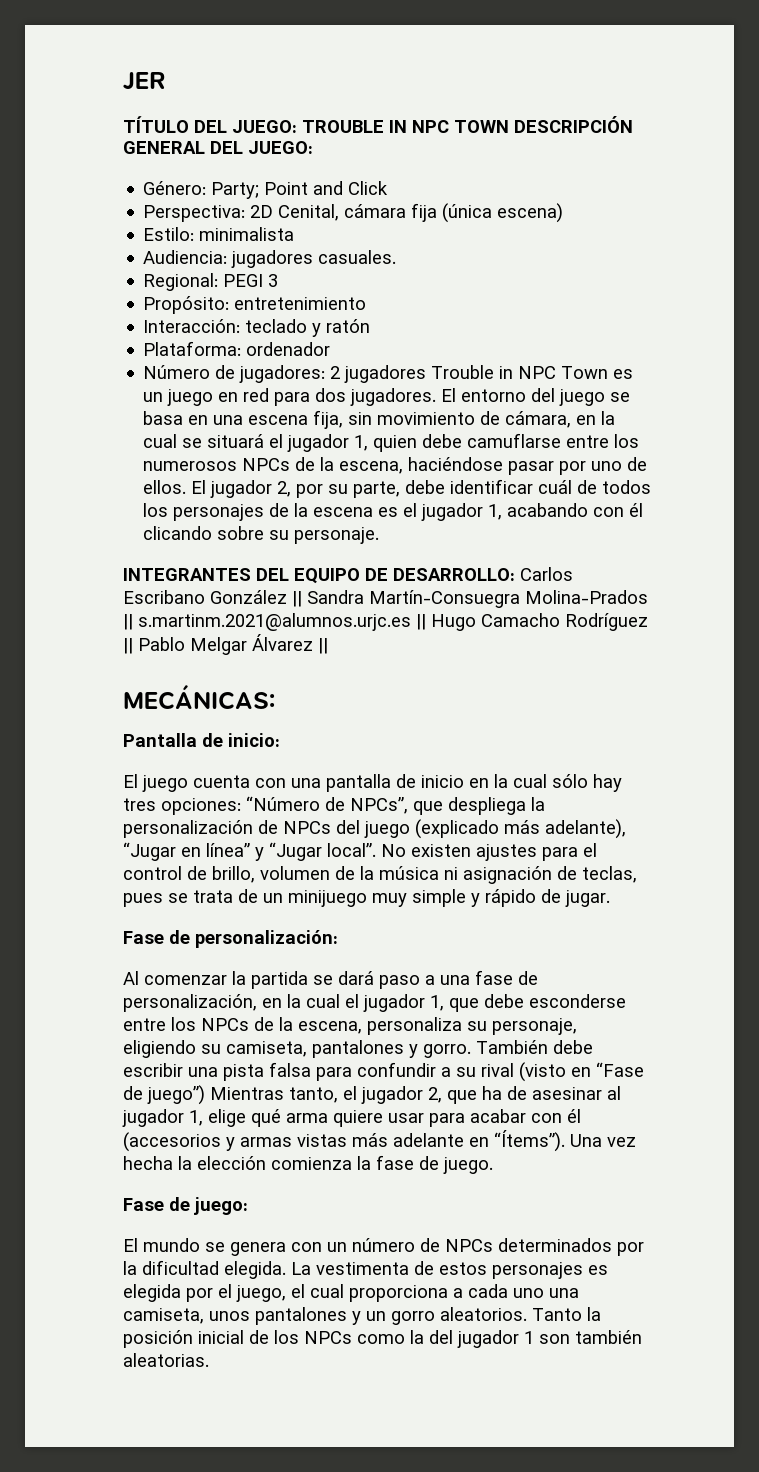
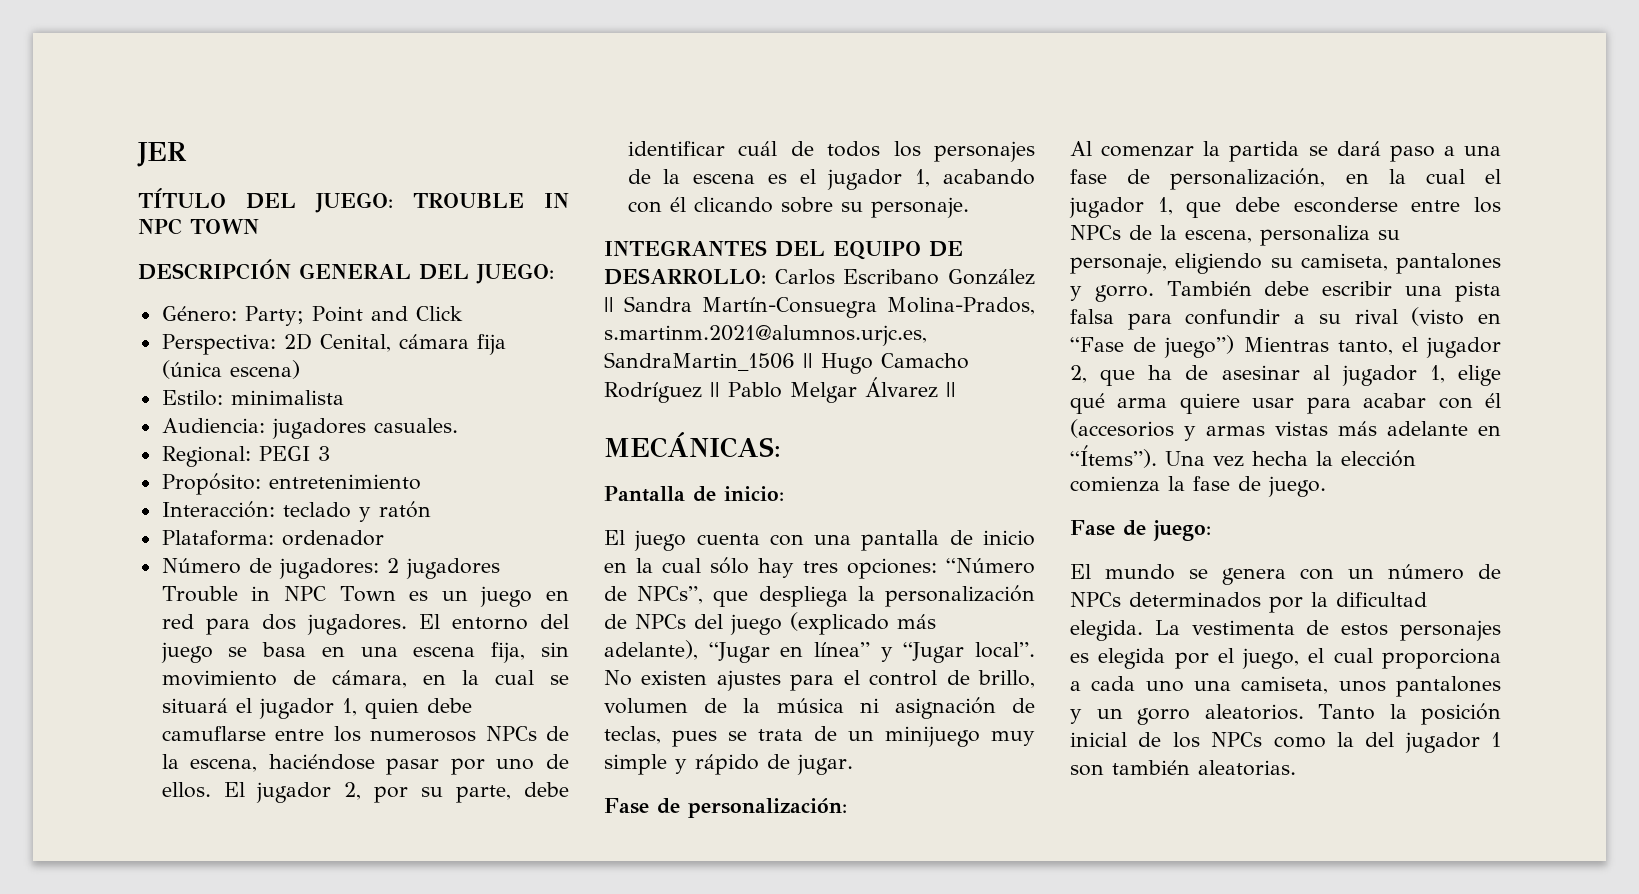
- TÍTULO DEL JUEGO: TROUBLE IN NPC TOWN DESCRIPCIÓN GENERAL DEL JUEGO:
+ TÍTULO DEL JUEGO: TROUBLE IN NPC TOWN
+ DESCRIPCIÓN GENERAL DEL JUEGO:
- INTEGRANTES DEL EQUIPO DE DESARROLLO: Carlos Escribano González || Sandra Martín-Consuegra Molina-Prados || s.martinm.2021@alumnos.urjc.es || Hugo Camacho Rodríguez || Pablo Melgar Álvarez ||
+ INTEGRANTES DEL EQUIPO DE DESARROLLO: Carlos Escribano González || Sandra Martín-Consuegra Molina-Prados, s.martinm.2021@alumnos.urjc.es, SandraMartin_1506 || Hugo Camacho Rodríguez || Pablo Melgar Álvarez ||

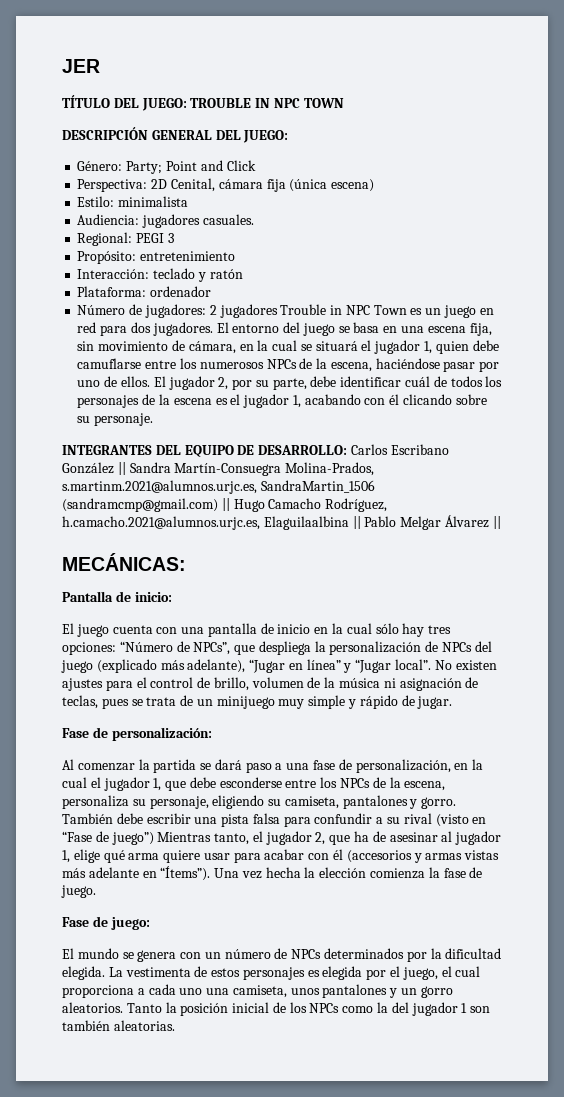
- INTEGRANTES DEL EQUIPO DE DESARROLLO: Carlos Escribano González || Sandra Martín-Consuegra Molina-Prados, s.martinm.2021@alumnos.urjc.es, SandraMartin_1506 || Hugo Camacho Rodríguez || Pablo Melgar Álvarez ||
+ INTEGRANTES DEL EQUIPO DE DESARROLLO: Carlos Escribano González || Sandra Martín-Consuegra Molina-Prados, s.martinm.2021@alumnos.urjc.es, SandraMartin_1506 (sandramcmp@gmail.com) || Hugo Camacho Rodríguez, h.camacho.2021@alumnos.urjc.es, Elaguilaalbina || Pablo Melgar Álvarez ||

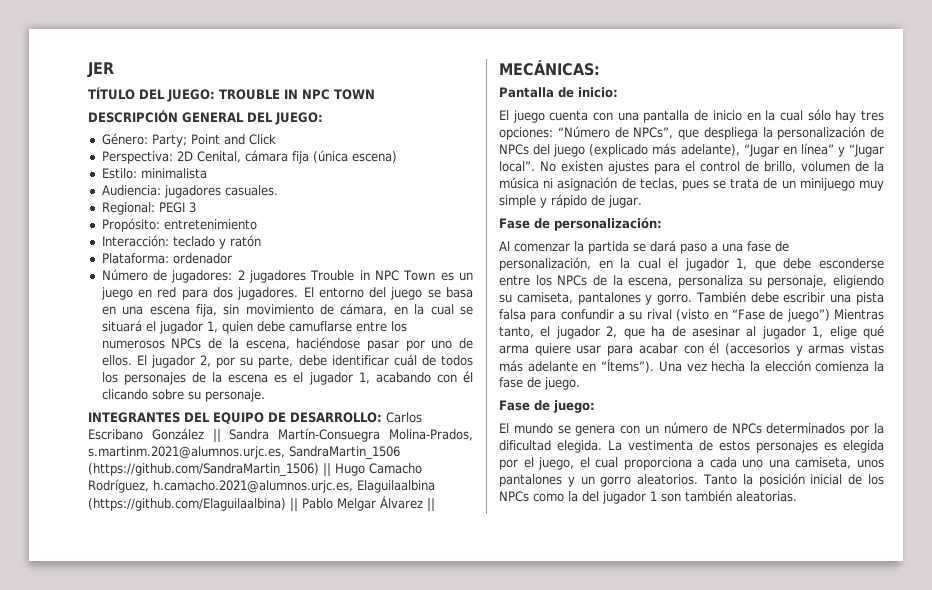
- INTEGRANTES DEL EQUIPO DE DESARROLLO: Carlos Escribano González || Sandra Martín-Consuegra Molina-Prados, s.martinm.2021@alumnos.urjc.es, SandraMartin_1506 (sandramcmp@gmail.com) || Hugo Camacho Rodríguez, h.camacho.2021@alumnos.urjc.es, Elaguilaalbina || Pablo Melgar Álvarez ||
+ INTEGRANTES DEL EQUIPO DE DESARROLLO: Carlos Escribano González || Sandra Martín-Consuegra Molina-Prados, s.martinm.2021@alumnos.urjc.es, SandraMartin_1506 (https://github.com/SandraMartin_1506) || Hugo Camacho Rodríguez, h.camacho.2021@alumnos.urjc.es, Elaguilaalbina (https://github.com/Elaguilaalbina) || Pablo Melgar Álvarez ||

